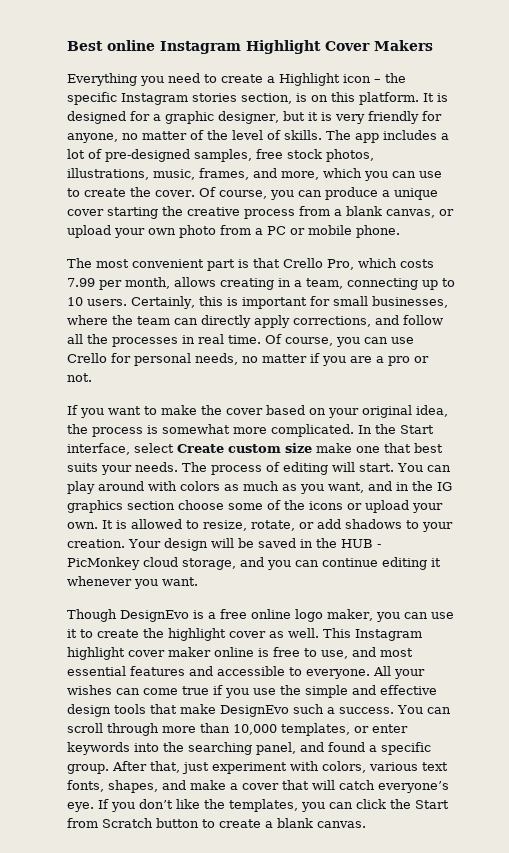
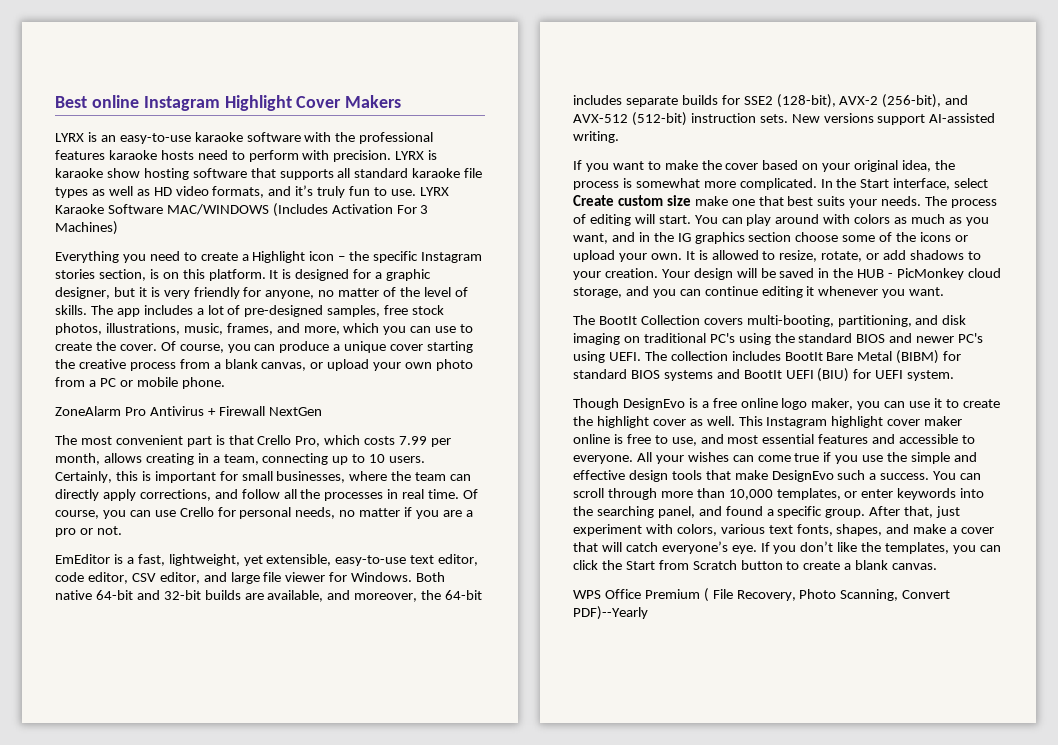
+ LYRX is an easy-to-use karaoke software with the professional features karaoke hosts need to perform with precision. LYRX is karaoke show hosting software that supports all standard karaoke file types as well as HD video formats, and it’s truly fun to use. LYRX Karaoke Software MAC/WINDOWS (Includes Activation For 3 Machines)
+ ZoneAlarm Pro Antivirus + Firewall NextGen
+ EmEditor is a fast, lightweight, yet extensible, easy-to-use text editor, code editor, CSV editor, and large file viewer for Windows. Both native 64-bit and 32-bit builds are available, and moreover, the 64-bit includes separate builds for SSE2 (128-bit), AVX-2 (256-bit), and AVX-512 (512-bit) instruction sets. New versions support AI-assisted writing.
+ The BootIt Collection covers multi-booting, partitioning, and disk imaging on traditional PC's using the standard BIOS and newer PC's using UEFI. The collection includes BootIt Bare Metal (BIBM) for standard BIOS systems and BootIt UEFI (BIU) for UEFI system.
+ WPS Office Premium ( File Recovery, Photo Scanning, Convert PDF)--Yearly

